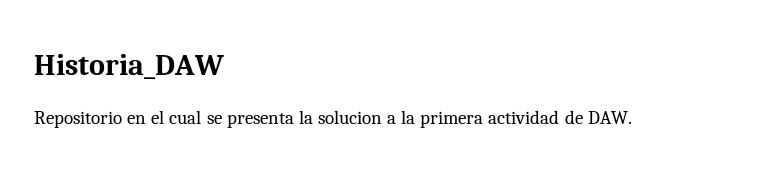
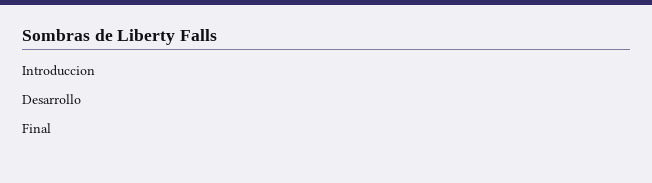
- Historia_DAW
- Repositorio en el cual se presenta la solucion a la primera actividad de DAW.
+ Sombras de Liberty Falls
+ Introduccion
+ Desarrollo
+ Final

